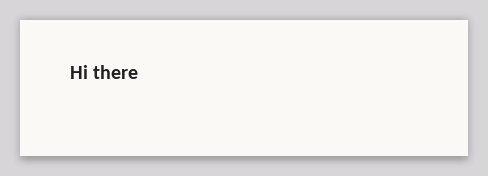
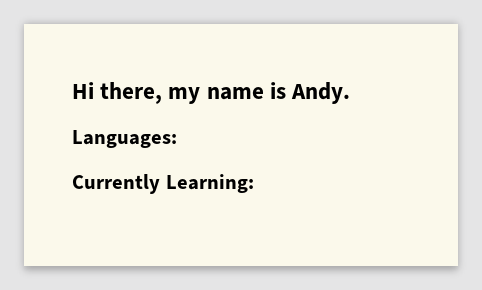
- Hi there
+ Hi there, my name is Andy.
+ Languages:
+ Currently Learning:

